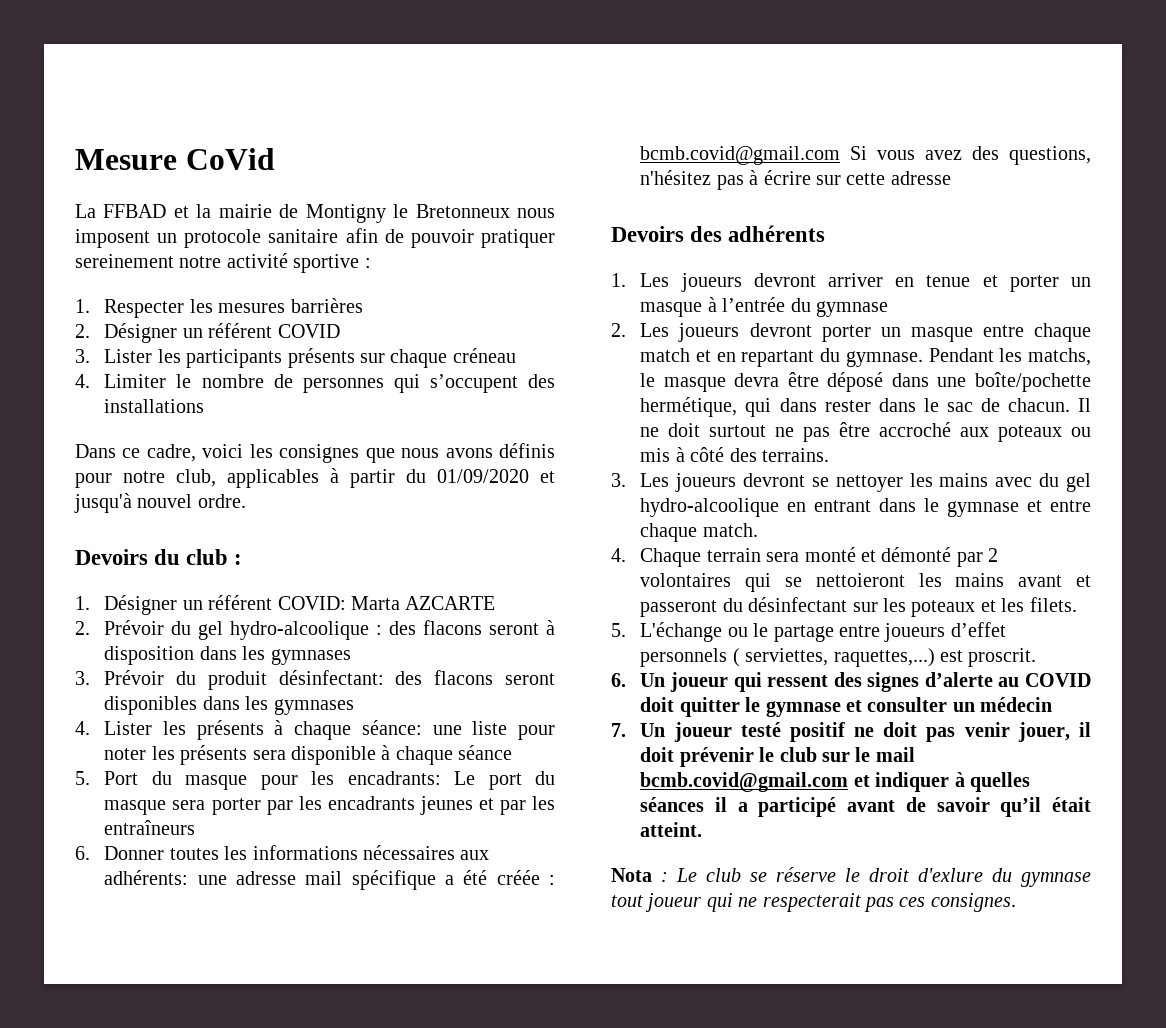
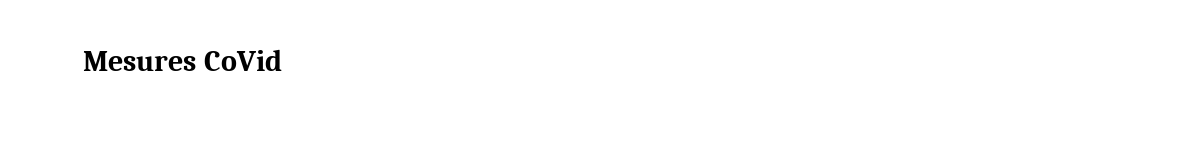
- Mesure CoVid
+ Mesures CoVid
- La FFBAD et la mairie de Montigny le Bretonneux nous imposent un protocole sanitaire afin de pouvoir pratiquer sereinement notre activité sportive :
- 1. Respecter les mesures barrières
- 2. Désigner un référent COVID
- 3. Lister les participants présents sur chaque créneau
- 4. Limiter le nombre de personnes qui s’occupent des installations
- Dans ce cadre, voici les consignes que nous avons définis pour notre club, applicables à partir du 01/09/2020 et jusqu'à nouvel ordre.
- Devoirs du club :
- 1. Désigner un référent COVID: Marta AZCARTE
- 2. Prévoir du gel hydro-alcoolique : des flacons seront à disposition dans les gymnases
- 3. Prévoir du produit désinfectant: des flacons seront disponibles dans les gymnases
- 4. Lister les présents à chaque séance: une liste pour noter les présents sera disponible à chaque séance
- 5. Port du masque pour les encadrants: Le port du masque sera porter par les encadrants jeunes et par les entraîneurs
- 6. Donner toutes les informations nécessaires aux adhérents: une adresse mail spécifique a été créée : bcmb.covid@gmail.com Si vous avez des questions, n'hésitez pas à écrire sur cette adresse
- Devoirs des adhérents
- 1. Les joueurs devront arriver en tenue et porter un masque à l’entrée du gymnase
- 2. Les joueurs devront porter un masque entre chaque match et en repartant du gymnase. Pendant les matchs, le masque devra être déposé dans une boîte/pochette hermétique, qui dans rester dans le sac de chacun. Il ne doit surtout ne pas être accroché aux poteaux ou mis à côté des terrains.
- 3. Les joueurs devront se nettoyer les mains avec du gel hydro-alcoolique en entrant dans le gymnase et entre chaque match.
- 4. Chaque terrain sera monté et démonté par 2 volontaires qui se nettoieront les mains avant et passeront du désinfectant sur les poteaux et les filets.
- 5. L'échange ou le partage entre joueurs d’effet personnels ( serviettes, raquettes,...) est proscrit.
- 6. Un joueur qui ressent des signes d’alerte au COVID doit quitter le gymnase et consulter un médecin
- 7. Un joueur testé positif ne doit pas venir jouer, il doit prévenir le club sur le mail bcmb.covid@gmail.com et indiquer à quelles séances il a participé avant de savoir qu’il était atteint.
- Nota : Le club se réserve le droit d'exlure du gymnase tout joueur qui ne respecterait pas ces consignes.

